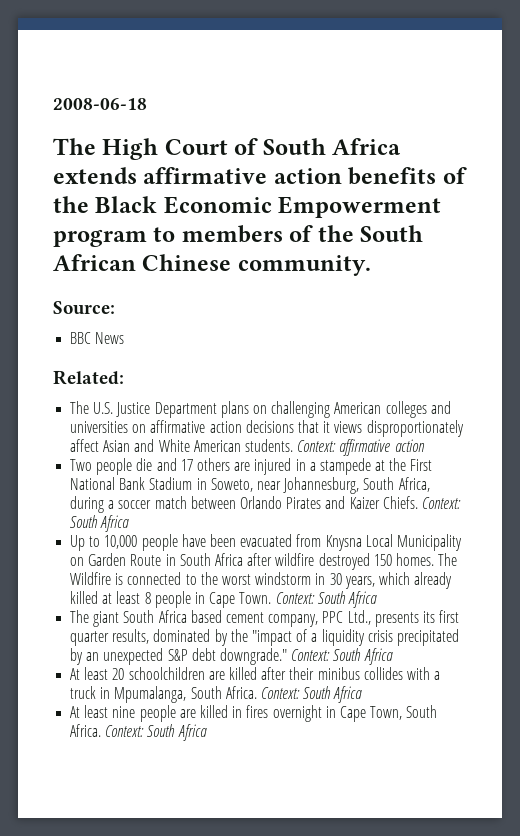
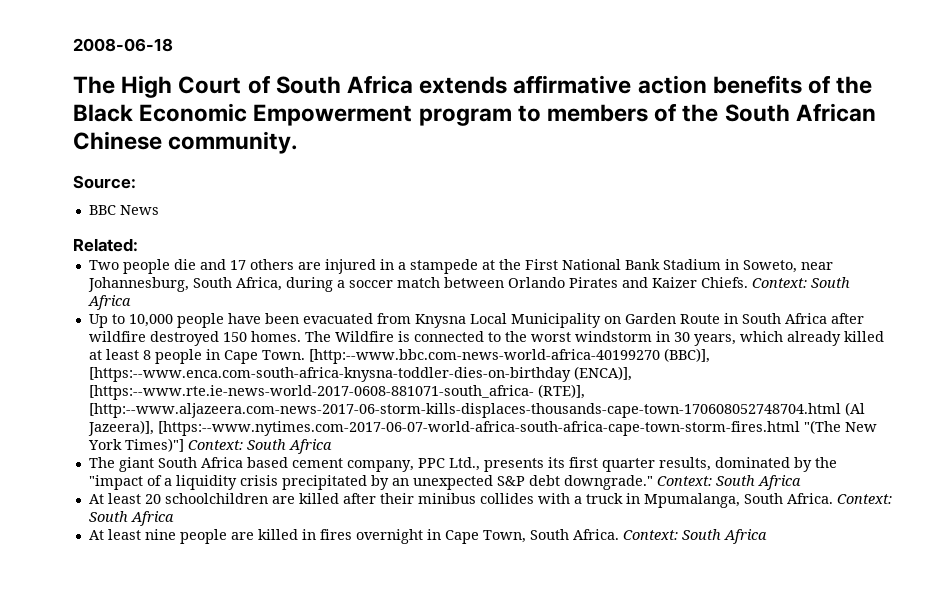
- The U.S. Justice Department plans on challenging American colleges and universities on affirmative action decisions that it views disproportionately affect Asian and White American students. Context: affirmative action
- The Wildfire is connected to the worst windstorm in 30 years, which already killed at least 8 people in Cape Town. Context: South Africa
+ The Wildfire is connected to the worst windstorm in 30 years, which already killed at least 8 people in Cape Town. [http:--www.bbc.com-news-world-africa-40199270 (BBC)], [https:--www.enca.com-south-africa-knysna-toddler-dies-on-birthday (ENCA)], [https:--www.rte.ie-news-world-2017-0608-881071-south_africa- (RTE)], [http:--www.aljazeera.com-news-2017-06-storm-kills-displaces-thousands-cape-town-170608052748704.html (Al Jazeera)], [https:--www.nytimes.com-2017-06-07-world-africa-south-africa-cape-town-storm-fires.html "(The New York Times)"] Context: South Africa

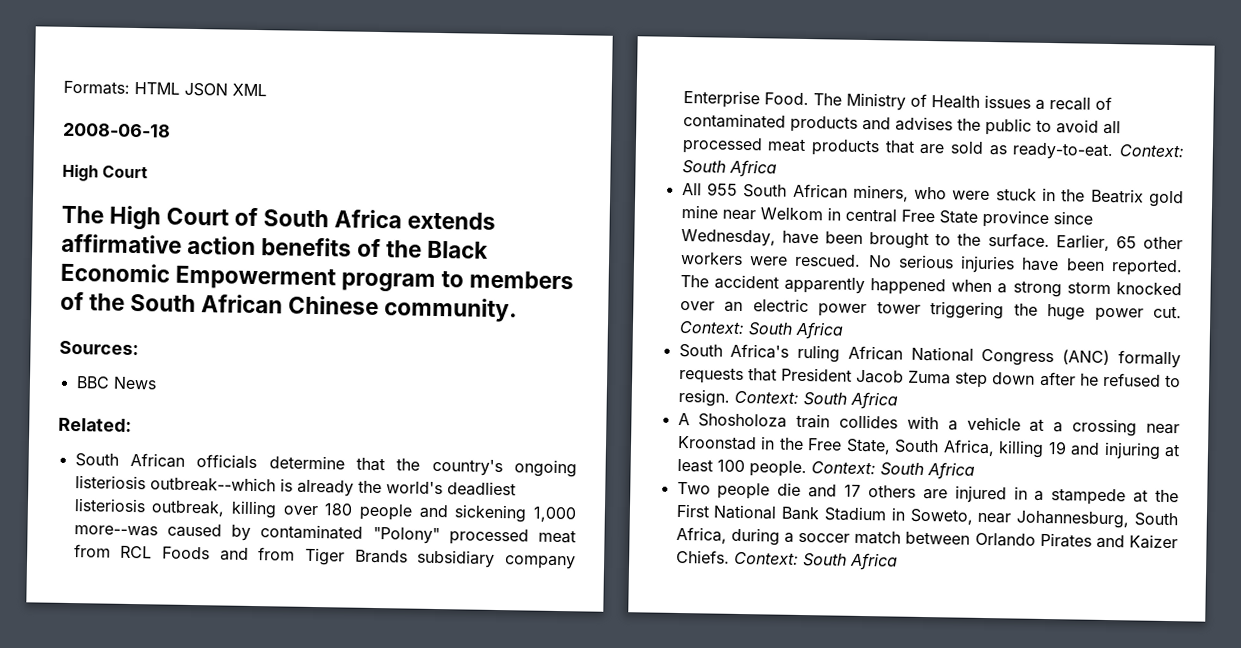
+ Formats: HTML JSON XML
  2008-06-18
+ High Court
- Source:
+ Sources:
+ South African officials determine that the country's ongoing listeriosis outbreak--which is already the world's deadliest listeriosis outbreak, killing over 180 people and sickening 1,000 more--was caused by contaminated "Polony" processed meat from RCL Foods and from Tiger Brands subsidiary company Enterprise Food. The Ministry of Health issues a recall of contaminated products and advises the public to avoid all processed meat products that are sold as ready-to-eat. Context: South Africa
+ All 955 South African miners, who were stuck in the Beatrix gold mine near Welkom in central Free State province since Wednesday, have been brought to the surface. Earlier, 65 other workers were rescued. No serious injuries have been reported. The accident apparently happened when a strong storm knocked over an electric power tower triggering the huge power cut. Context: South Africa
+ South Africa's ruling African National Congress (ANC) formally requests that President Jacob Zuma step down after he refused to resign. Context: South Africa
+ A Shosholoza train collides with a vehicle at a crossing near Kroonstad in the Free State, South Africa, killing 19 and injuring at least 100 people. Context: South Africa
- Up to 10,000 people have been evacuated from Knysna Local Municipality on Garden Route in South Africa after wildfire destroyed 150 homes. The Wildfire is connected to the worst windstorm in 30 years, which already killed at least 8 people in Cape Town. [http:--www.bbc.com-news-world-africa-40199270 (BBC)], [https:--www.enca.com-south-africa-knysna-toddler-dies-on-birthday (ENCA)], [https:--www.rte.ie-news-world-2017-0608-881071-south_africa- (RTE)], [http:--www.aljazeera.com-news-2017-06-storm-kills-displaces-thousands-cape-town-170608052748704.html (Al Jazeera)], [https:--www.nytimes.com-2017-06-07-world-africa-south-africa-cape-town-storm-fires.html "(The New York Times)"] Context: South Africa
- The giant South Africa based cement company, PPC Ltd., presents its first quarter results, dominated by the "impact of a liquidity crisis precipitated by an unexpected S&P debt downgrade." Context: South Africa
- At least 20 schoolchildren are killed after their minibus collides with a truck in Mpumalanga, South Africa. Context: South Africa
- At least nine people are killed in fires overnight in Cape Town, South Africa. Context: South Africa

